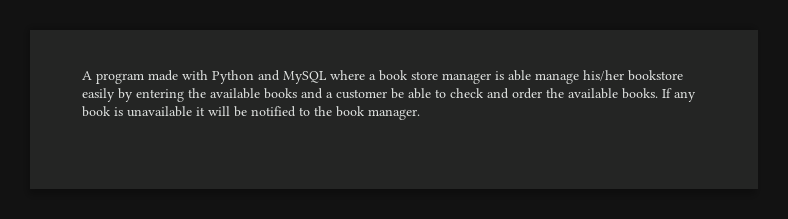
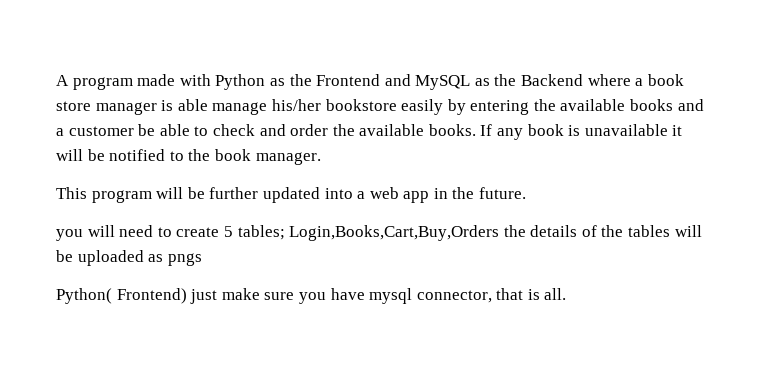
- A program made with Python and MySQL where a book store manager is able manage his/her bookstore easily by entering the available books and a customer be able to check and order the available books.
+ A program made with Python as the Frontend and MySQL as the Backend where a book store manager is able manage his/her bookstore easily by entering the available books and a customer be able to check and order the available books.
+ This program will be further updated into a web app in the future.
+ you will need to create 5 tables; Login,Books,Cart,Buy,Orders the details of the tables will be uploaded as pngs
+ Python( Frontend) just make sure you have mysql connector, that is all.

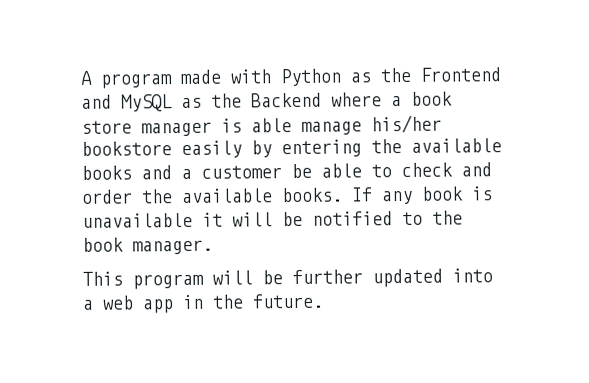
- you will need to create 5 tables; Login,Books,Cart,Buy,Orders the details of the tables will be uploaded as pngs
- Python( Frontend) just make sure you have mysql connector, that is all.

